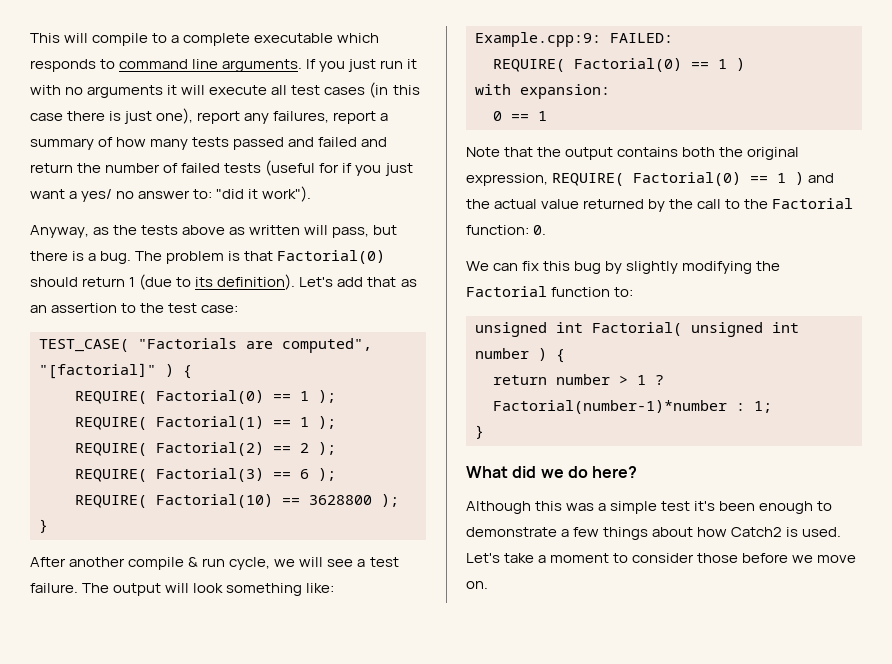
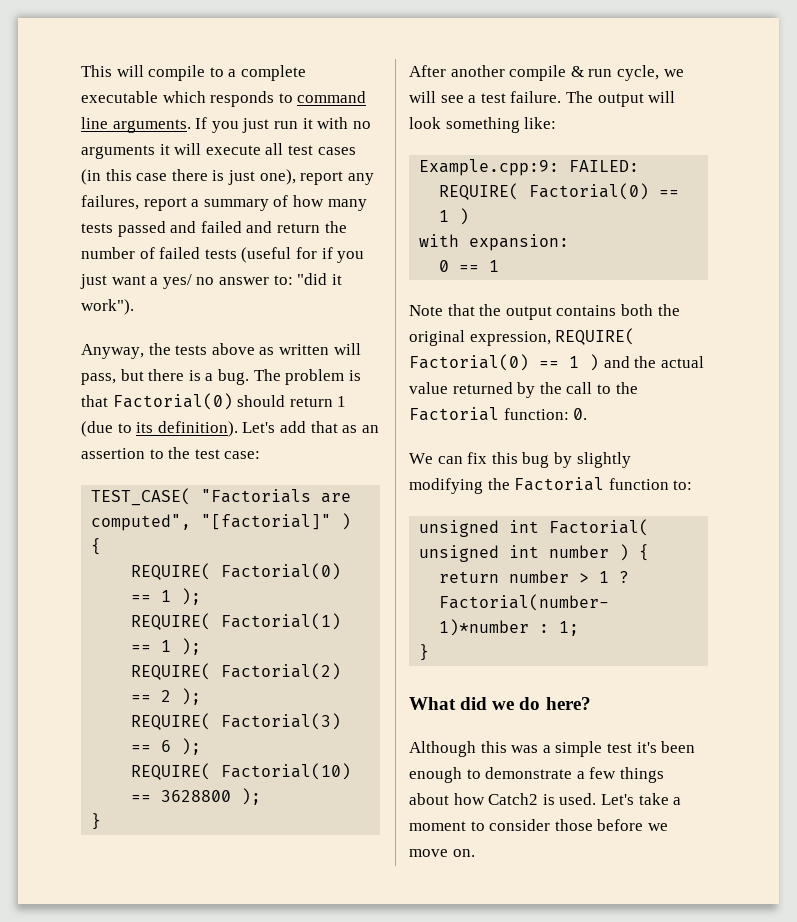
- Anyway, as the tests above as written will pass, but there is a bug.
+ Anyway, the tests above as written will pass, but there is a bug.

